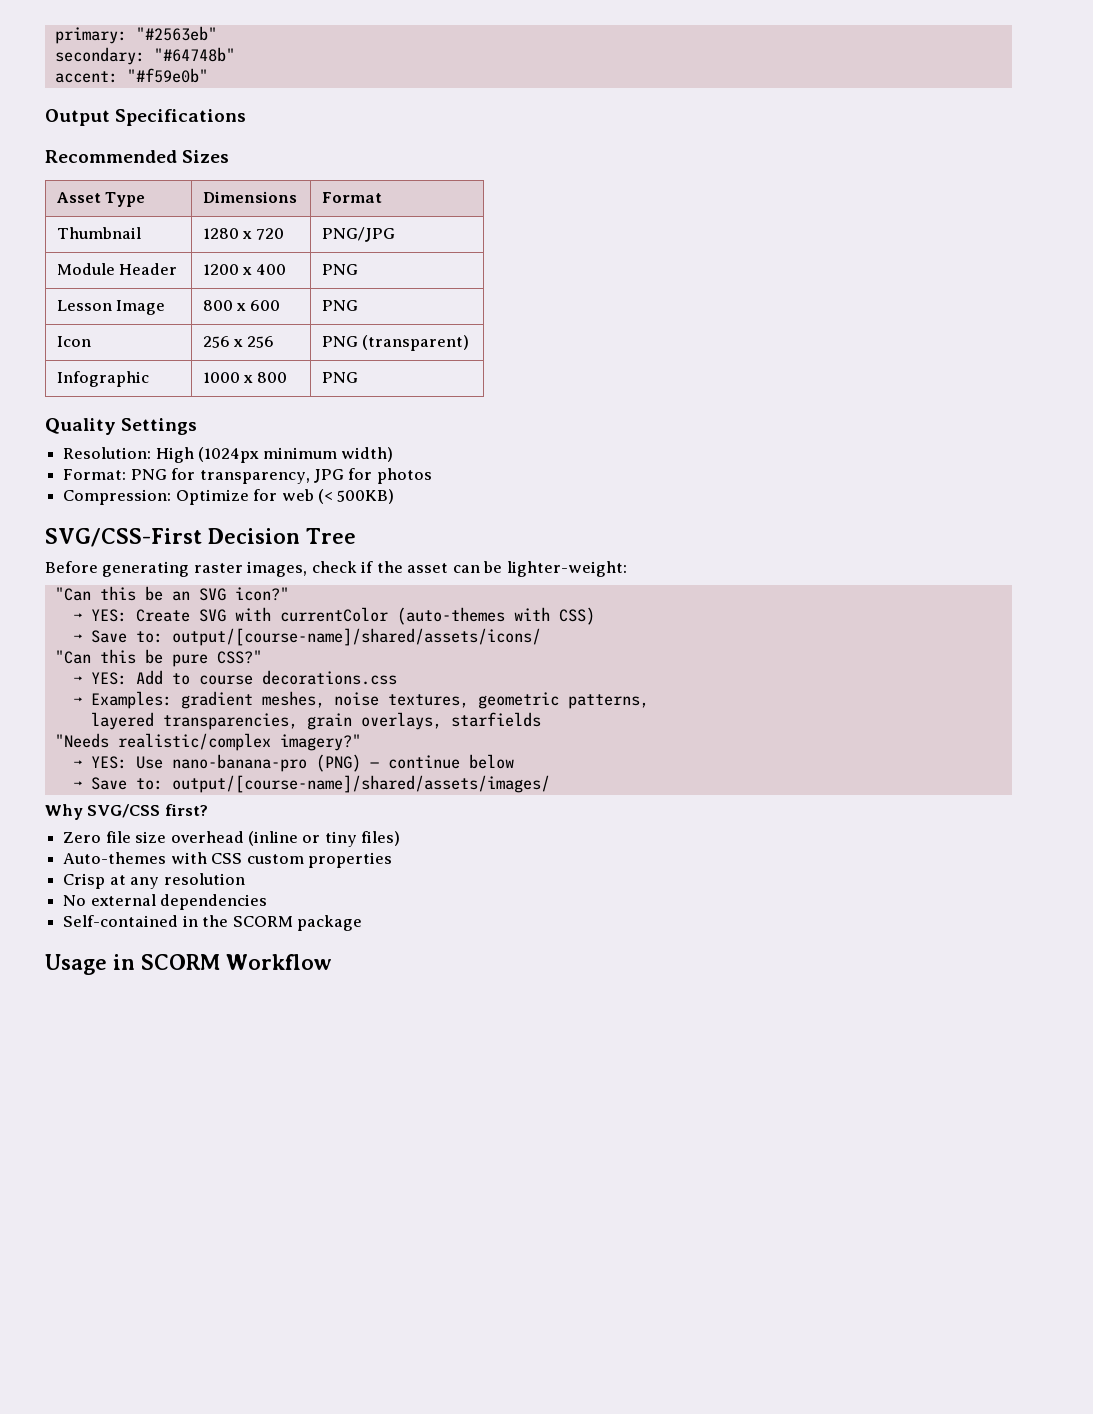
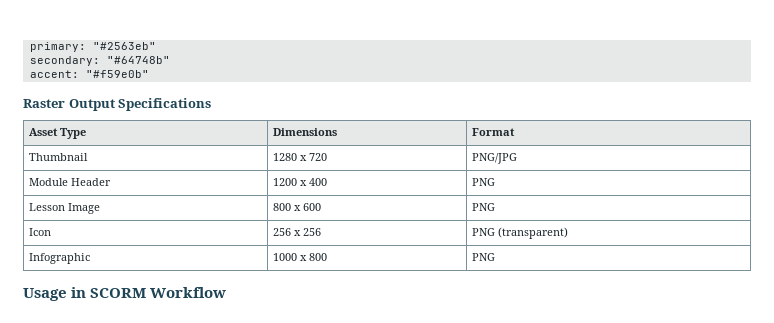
- Output Specifications
+ Raster Output Specifications
- Recommended Sizes
- Quality Settings
- Resolution: High (1024px minimum width)
- Format: PNG for transparency, JPG for photos
- Compression: Optimize for web (< 500KB)
- SVG/CSS-First Decision Tree
- Before generating raster images, check if the asset can be lighter-weight:
- "Can this be an SVG icon?"
- → YES: Create SVG with currentColor (auto-themes with CSS)
- → Save to: output/[course-name]/shared/assets/icons/
- "Can this be pure CSS?"
- → YES: Add to course decorations.css
- → Examples: gradient meshes, noise textures, geometric patterns,
- layered transparencies, grain overlays, starfields
- "Needs realistic/complex imagery?"
- → YES: Use nano-banana-pro (PNG) — continue below
- → Save to: output/[course-name]/shared/assets/images/
- Why SVG/CSS first?
- Zero file size overhead (inline or tiny files)
- Auto-themes with CSS custom properties
- Crisp at any resolution
- No external dependencies
- Self-contained in the SCORM package

